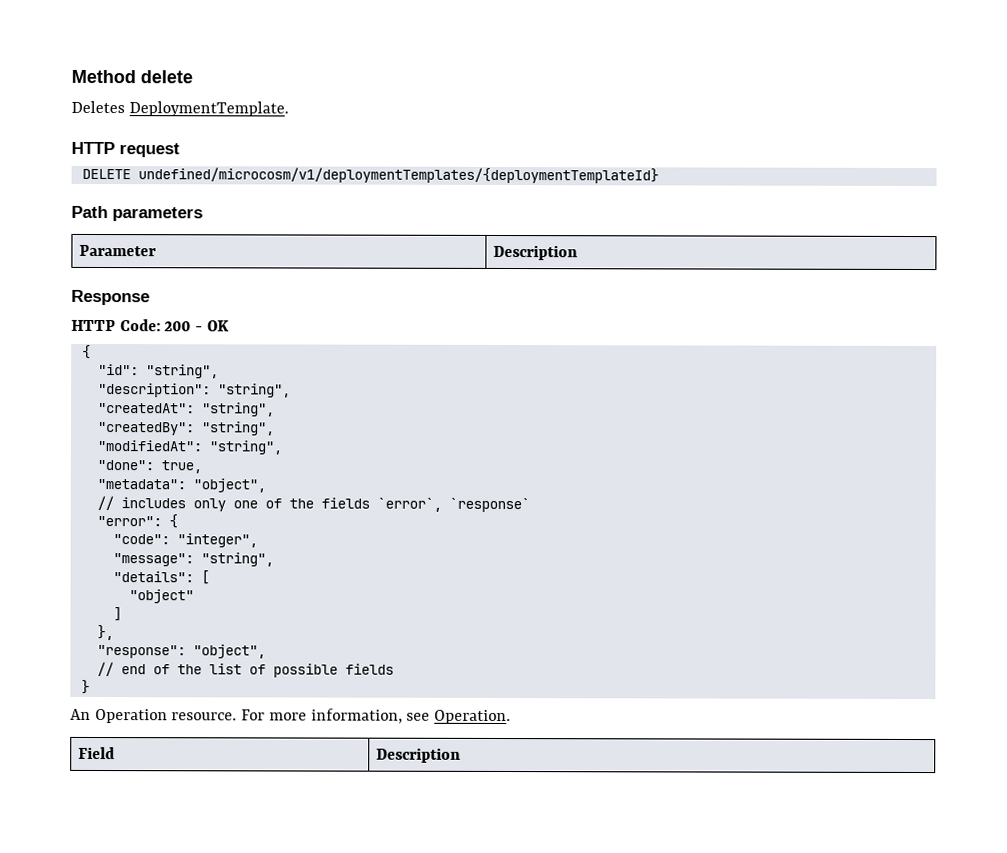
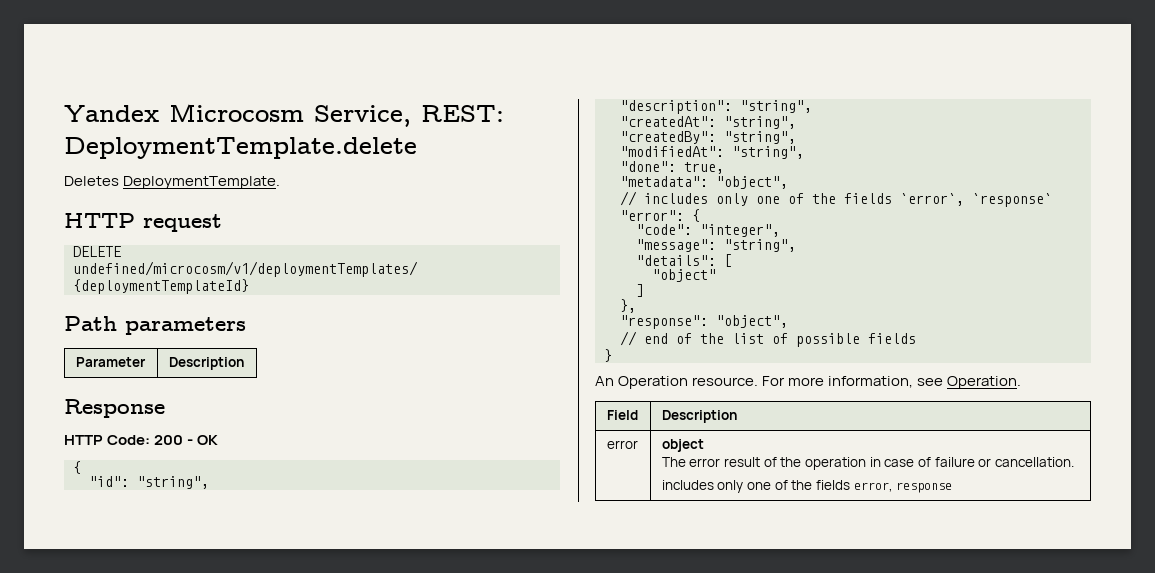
- Method delete
+ Yandex Microcosm Service, REST: DeploymentTemplate.delete
+ error | object
+ The error result of the operation in case of failure or cancellation.
+ includes only one of the fields error, response

